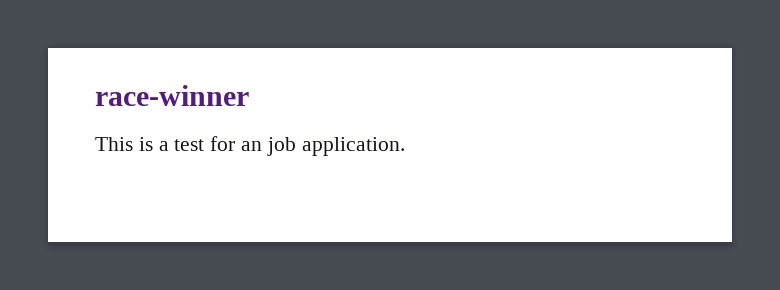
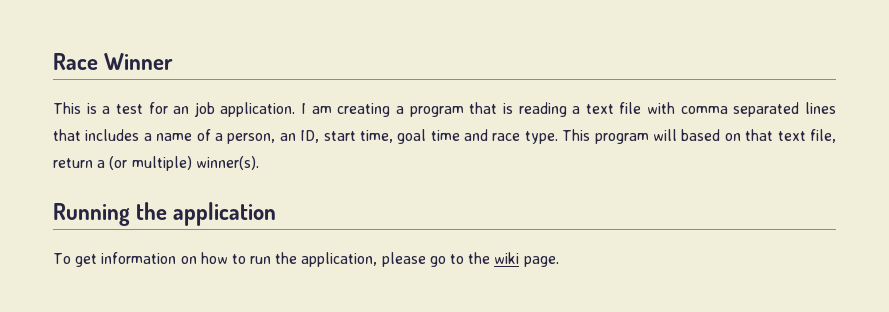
- race-winner
+ Race Winner
+ I am creating a program that is reading a text file with comma separated lines that includes a name of a person, an ID, start time, goal time and race type. This program will based on that text file, return a (or multiple) winner(s).
+ Running the application
+ To get information on how to run the application, please go to the wiki page.

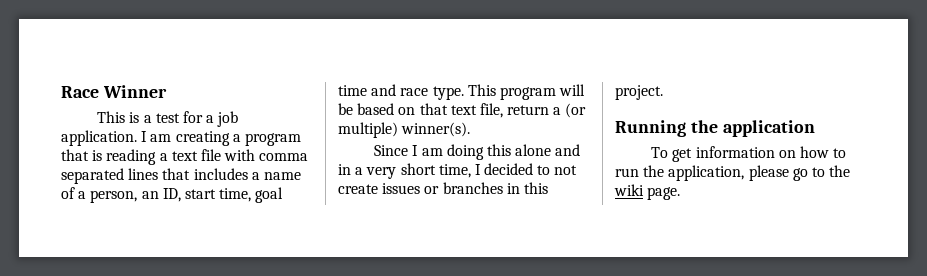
- This is a test for an job application.
+ This is a test for a job application.
- This program will based on that text file, return a (or multiple) winner(s).
+ This program will be based on that text file, return a (or multiple) winner(s).
+ Since I am doing this alone and in a very short time, I decided to not create issues or branches in this project.

